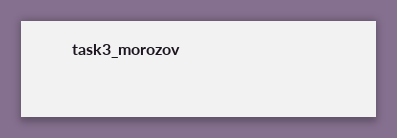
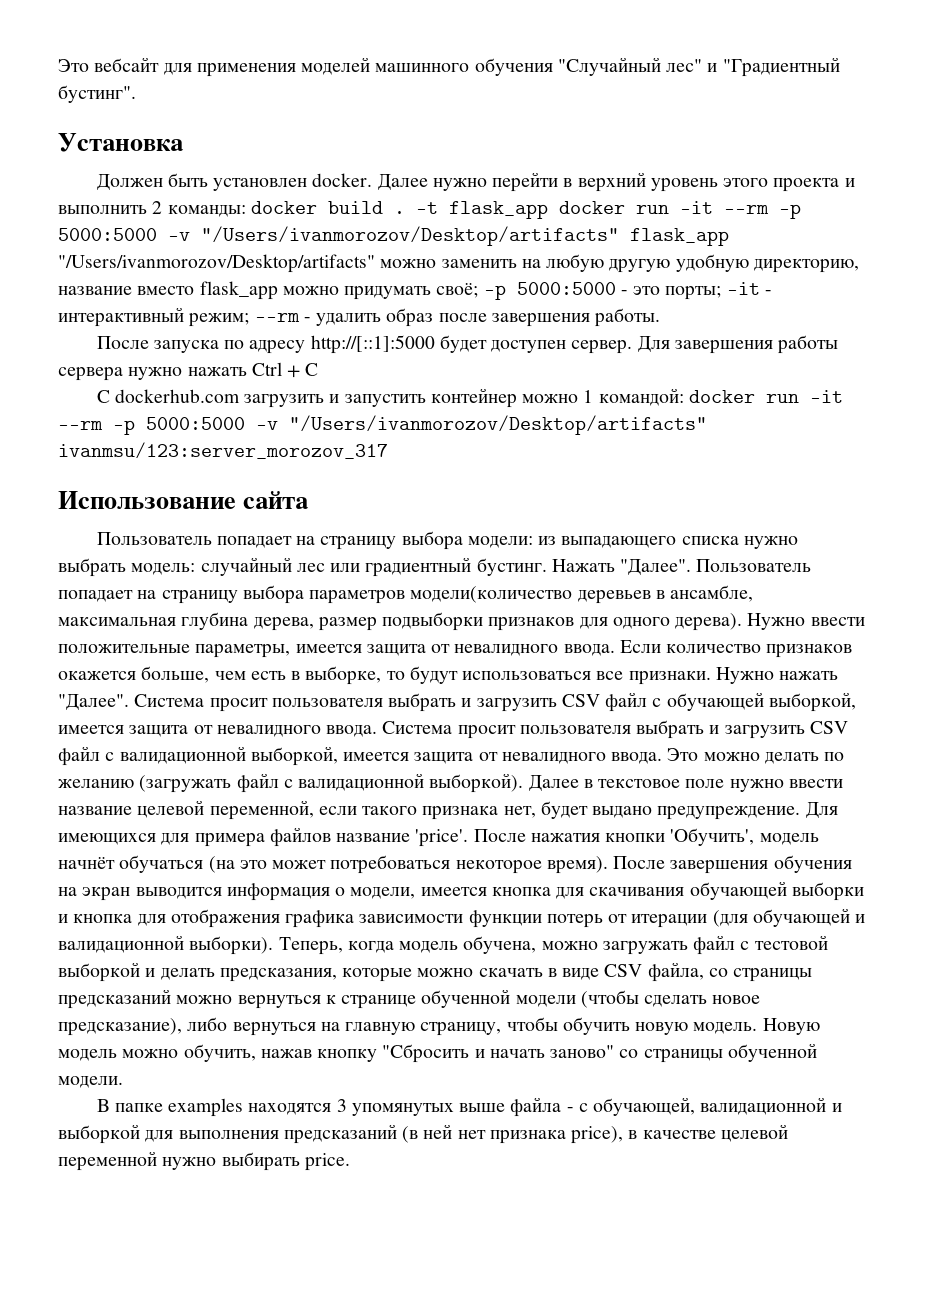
- task3_morozov
+ Это вебсайт для применения моделей машинного обучения "Случайный лес" и "Градиентный бустинг".
+ Установка
+ Должен быть установлен docker. Далее нужно перейти в верхний уровень этого проекта и выполнить 2 команды: docker build . -t flask_app docker run -it --rm -p 5000:5000 -v "/Users/ivanmorozov/Desktop/artifacts" flask_app "/Users/ivanmorozov/Desktop/artifacts" можно заменить на любую другую удобную директорию, название вместо flask_app можно придумать своё; -p 5000:5000 - это порты; -it - интерактивный режим; --rm - удалить образ после завершения работы.
+ После запуска по адресу http://[::1]:5000 будет доступен сервер. Для завершения работы сервера нужно нажать Ctrl + C
+ C dockerhub.com загрузить и запустить контейнер можно 1 командой: docker run -it --rm -p 5000:5000 -v "/Users/ivanmorozov/Desktop/artifacts" ivanmsu/123:server_morozov_317
+ Использование сайта
+ Пользователь попадает на страницу выбора модели: из выпадающего списка нужно выбрать модель: случайный лес или градиентный бустинг. Нажать "Далее". Пользователь попадает на страницу выбора параметров модели(количество деревьев в ансамбле, максимальная глубина дерева, размер подвыборки признаков для одного дерева). Нужно ввести положительные параметры, имеется защита от невалидного ввода. Если количество признаков окажется больше, чем есть в выборке, то будут использоваться все признаки. Нужно нажать "Далее". Система просит пользователя выбрать и загрузить CSV файл с обучающей выборкой, имеется защита от невалидного ввода. Система просит пользователя выбрать и загрузить CSV файл с валидационной выборкой, имеется защита от невалидного ввода. Это можно делать по желанию (загружать файл с валидационной выборкой). Далее в текстовое поле нужно ввести название целевой переменной, если такого признака нет, будет выдано предупреждение. Для имеющихся для примера файлов название 'price'. После нажатия кнопки 'Обучить', модель начнёт обучаться (на это может потребоваться некоторое время). После завершения обучения на экран выводится информация о модели, имеется кнопка для скачивания обучающей выборки и кнопка для отображения графика зависимости функции потерь от итерации (для обучающей и валидационной выборки). Теперь, когда модель обучена, можно загружать файл с тестовой выборкой и делать предсказания, которые можно скачать в виде CSV файла, со страницы предсказаний можно вернуться к странице обученной модели (чтобы сделать новое предсказание), либо вернуться на главную страницу, чтобы обучить новую модель. Новую модель можно обучить, нажав кнопку "Сбросить и начать заново" со страницы обученной модели.
+ В папке examples находятся 3 упомянутых выше файла - с обучающей, валидационной и выборкой для выполнения предсказаний (в ней нет признака price), в качестве целевой переменной нужно выбирать price.

